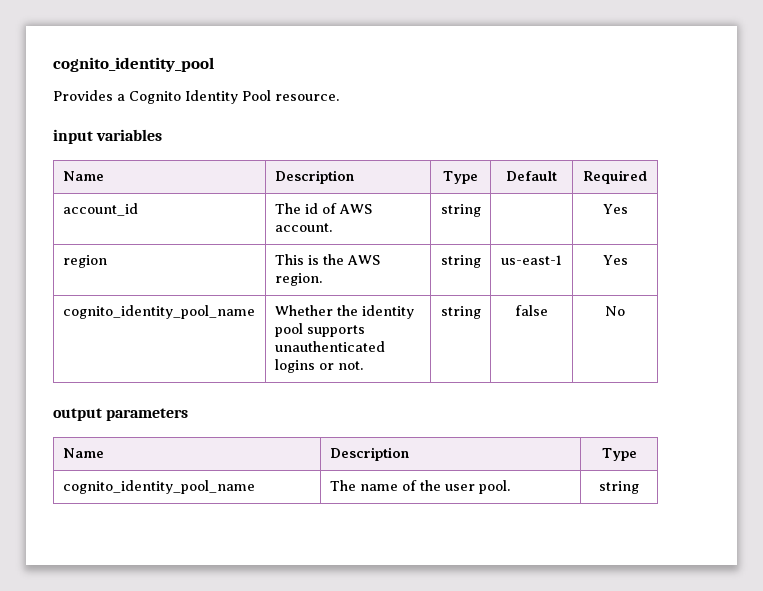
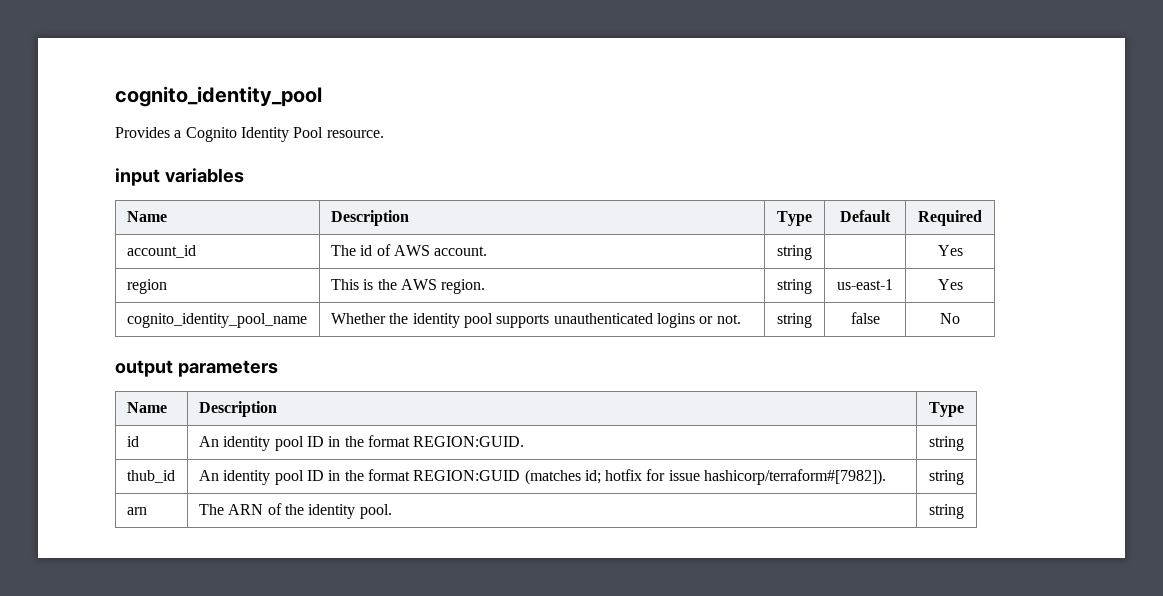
- cognito_identity_pool_name | The name of the user pool. | string
+ id | An identity pool ID in the format REGION:GUID. | string
+ thub_id | An identity pool ID in the format REGION:GUID (matches id; hotfix for issue hashicorp/terraform#[7982]). | string
+ arn | The ARN of the identity pool. | string

